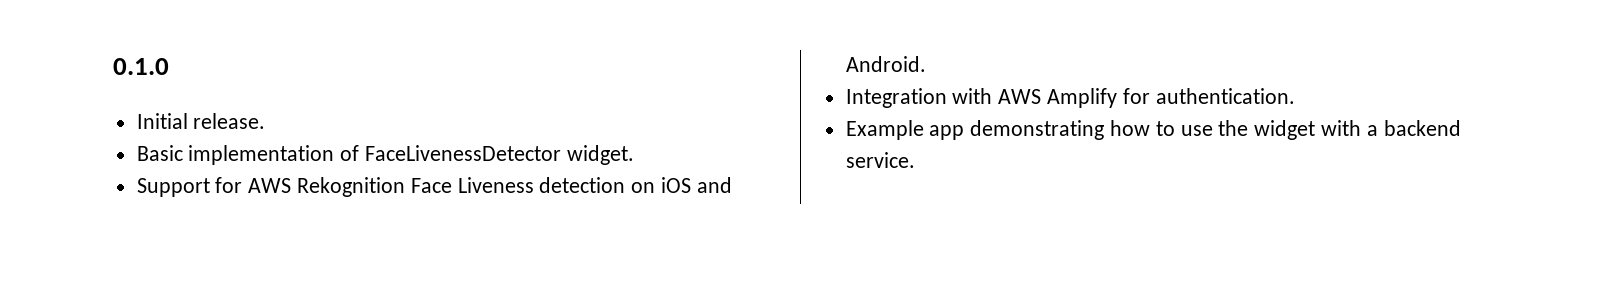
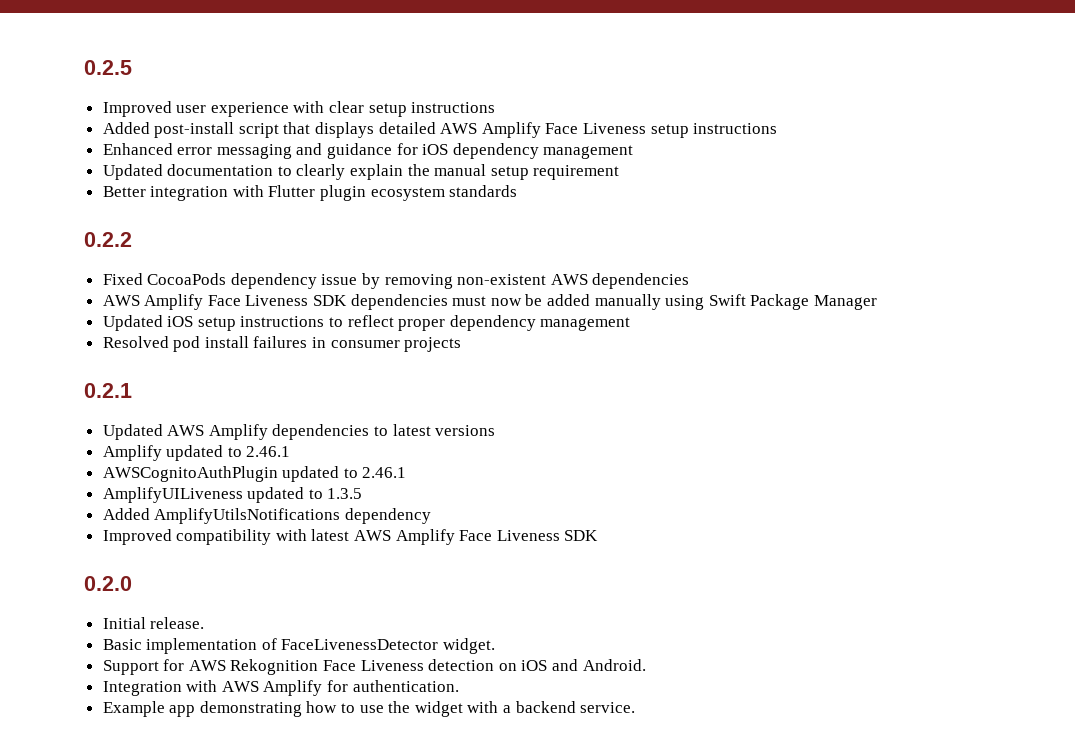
- 0.1.0
+ 0.2.5
+ Improved user experience with clear setup instructions
+ Added post-install script that displays detailed AWS Amplify Face Liveness setup instructions
+ Enhanced error messaging and guidance for iOS dependency management
+ Updated documentation to clearly explain the manual setup requirement
+ Better integration with Flutter plugin ecosystem standards
+ 0.2.2
+ Fixed CocoaPods dependency issue by removing non-existent AWS dependencies
+ AWS Amplify Face Liveness SDK dependencies must now be added manually using Swift Package Manager
+ Updated iOS setup instructions to reflect proper dependency management
+ Resolved pod install failures in consumer projects
+ 0.2.1
+ Updated AWS Amplify dependencies to latest versions
+ Amplify updated to 2.46.1
+ AWSCognitoAuthPlugin updated to 2.46.1
+ AmplifyUILiveness updated to 1.3.5
+ Added AmplifyUtilsNotifications dependency
+ Improved compatibility with latest AWS Amplify Face Liveness SDK
+ 0.2.0

